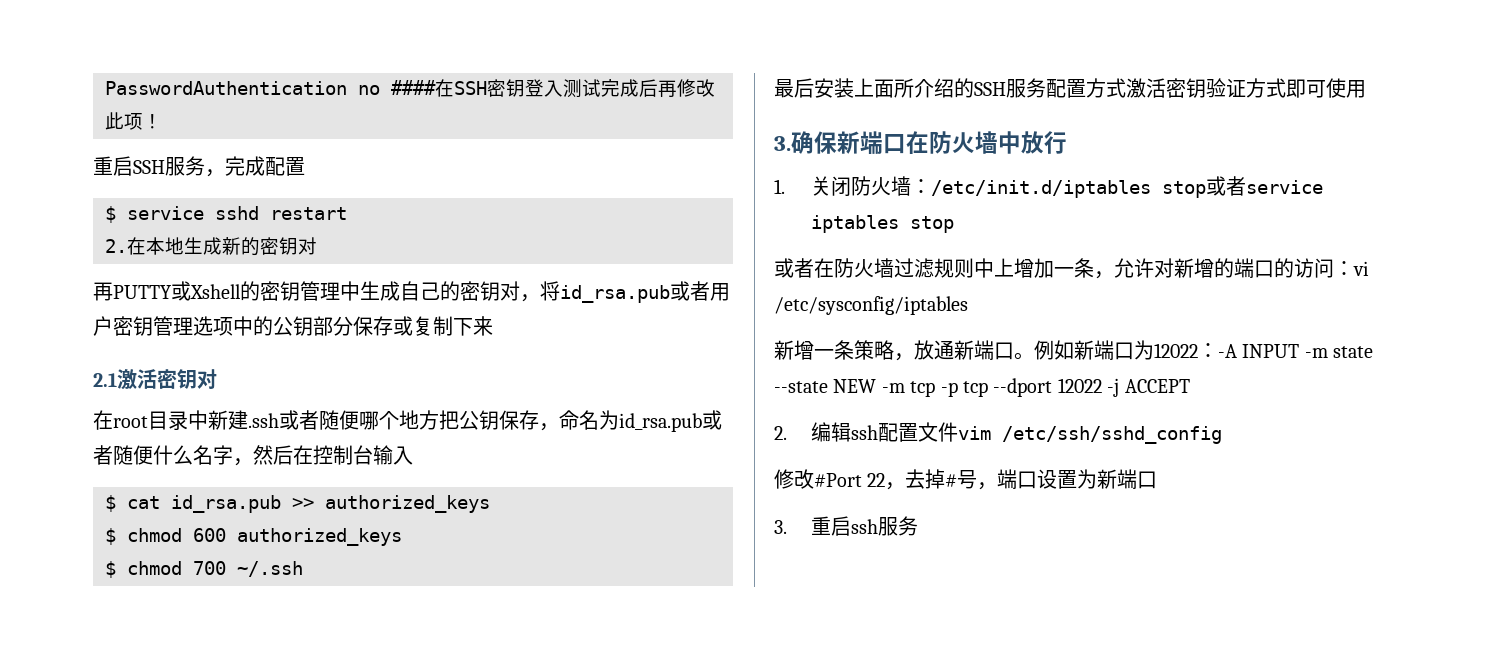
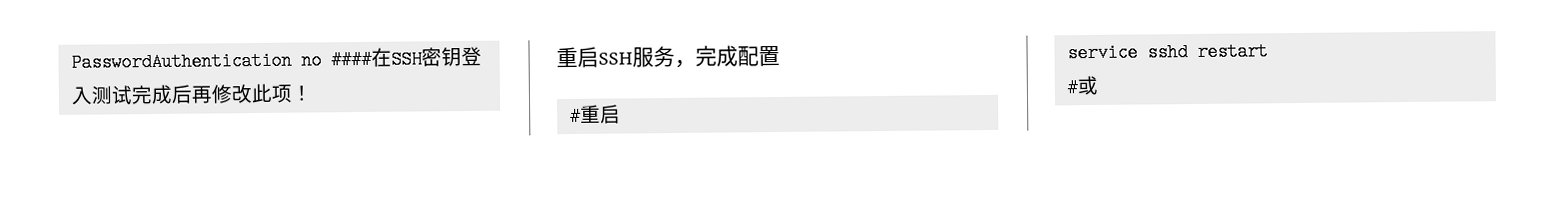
- $ service sshd restart
+ #重启
+ service sshd restart
- 2.在本地生成新的密钥对
- 再PUTTY或Xshell的密钥管理中生成自己的密钥对，将id_rsa.pub或者用户密钥管理选项中的公钥部分保存或复制下来
- 2.1激活密钥对
- 在root目录中新建.ssh或者随便哪个地方把公钥保存，命名为id_rsa.pub或者随便什么名字，然后在控制台输入
- $ cat id_rsa.pub >> authorized_keys
- $ chmod 600 authorized_keys
- $ chmod 700 ~/.ssh
- 最后安装上面所介绍的SSH服务配置方式激活密钥验证方式即可使用
- 3.确保新端口在防火墙中放行
- 1.关闭防火墙：/etc/init.d/iptables stop或者service iptables stop
- 或者在防火墙过滤规则中上增加一条，允许对新增的端口的访问：vi /etc/sysconfig/iptables
- 新增一条策略，放通新端口。例如新端口为12022：-A INPUT -m state --state NEW -m tcp -p tcp --dport 12022 -j ACCEPT
- 2.编辑ssh配置文件vim /etc/ssh/sshd_config
- 修改#Port 22，去掉#号，端口设置为新端口
- 3.重启ssh服务
+ #或

